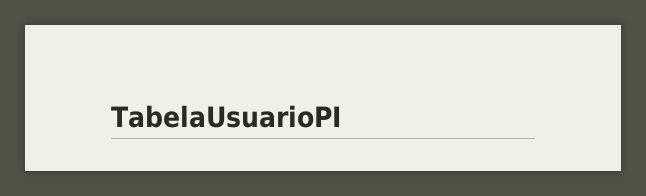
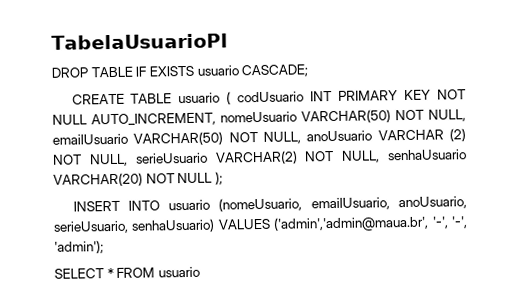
+ DROP TABLE IF EXISTS usuario CASCADE;
+ CREATE TABLE usuario ( codUsuario INT PRIMARY KEY NOT NULL AUTO_INCREMENT, nomeUsuario VARCHAR(50) NOT NULL, emailUsuario VARCHAR(50) NOT NULL, anoUsuario VARCHAR (2) NOT NULL, serieUsuario VARCHAR(2) NOT NULL, senhaUsuario VARCHAR(20) NOT NULL );
+ INSERT INTO usuario (nomeUsuario, emailUsuario, anoUsuario, serieUsuario, senhaUsuario) VALUES ('admin','admin@maua.br', '-', '-', 'admin');
+ SELECT * FROM usuario

